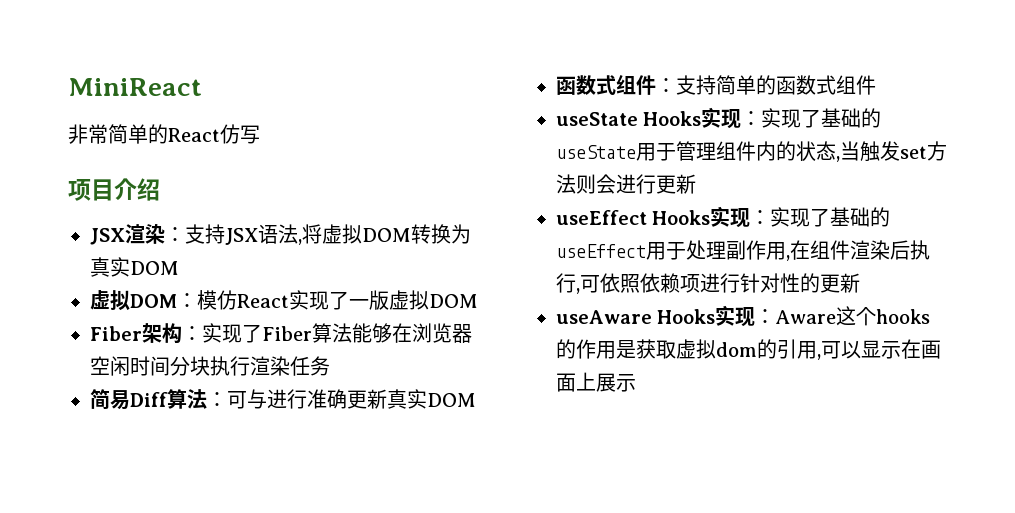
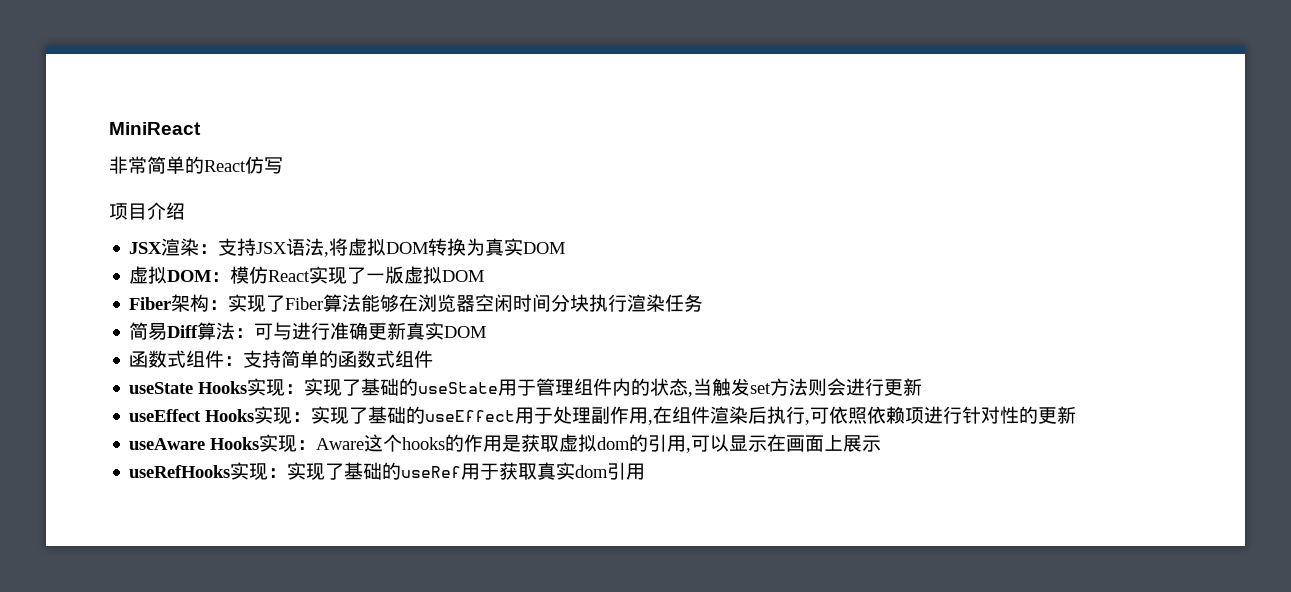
+ useRefHooks实现：实现了基础的useRef用于获取真实dom引用

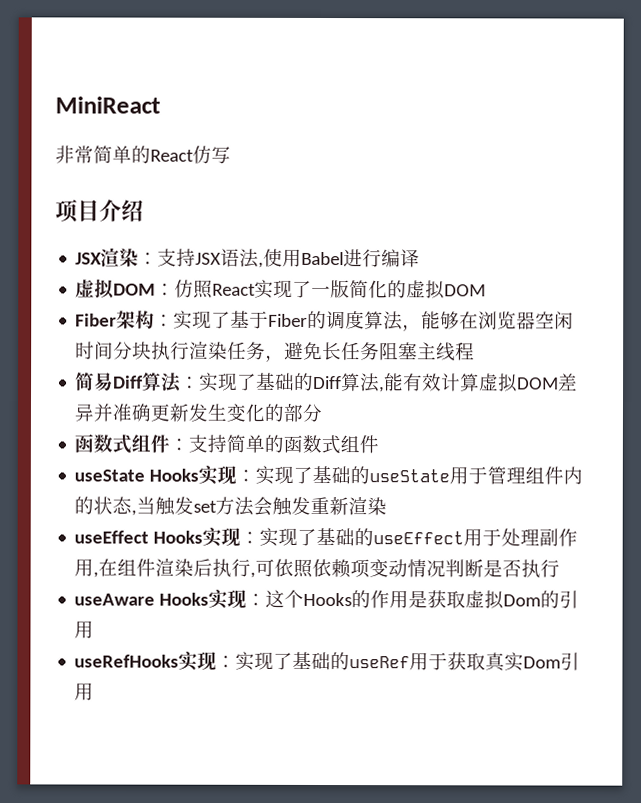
- JSX渲染：支持JSX语法,将虚拟DOM转换为真实DOM
+ JSX渲染：支持JSX语法,使用Babel进行编译
- 虚拟DOM：模仿React实现了一版虚拟DOM
+ 虚拟DOM：仿照React实现了一版简化的虚拟DOM
- Fiber架构：实现了Fiber算法能够在浏览器空闲时间分块执行渲染任务
- 简易Diff算法：可与进行准确更新真实DOM
+ Fiber架构：实现了基于Fiber的调度算法，能够在浏览器空闲时间分块执行渲染任务，避免长任务阻塞主线程
+ 简易Diff算法：实现了基础的Diff算法,能有效计算虚拟DOM差异并准确更新发生变化的部分
- useState Hooks实现：实现了基础的useState用于管理组件内的状态,当触发set方法则会进行更新
+ useState Hooks实现：实现了基础的useState用于管理组件内的状态,当触发set方法会触发重新渲染
- useEffect Hooks实现：实现了基础的useEffect用于处理副作用,在组件渲染后执行,可依照依赖项进行针对性的更新
+ useEffect Hooks实现：实现了基础的useEffect用于处理副作用,在组件渲染后执行,可依照依赖项变动情况判断是否执行
- useAware Hooks实现：Aware这个hooks的作用是获取虚拟dom的引用,可以显示在画面上展示
+ useAware Hooks实现：这个Hooks的作用是获取虚拟Dom的引用
- useRefHooks实现：实现了基础的useRef用于获取真实dom引用
+ useRefHooks实现：实现了基础的useRef用于获取真实Dom引用

